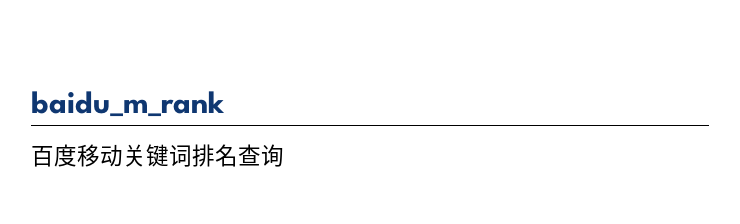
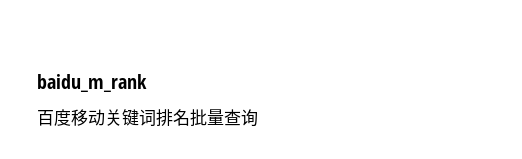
- 百度移动关键词排名查询
+ 百度移动关键词排名批量查询

